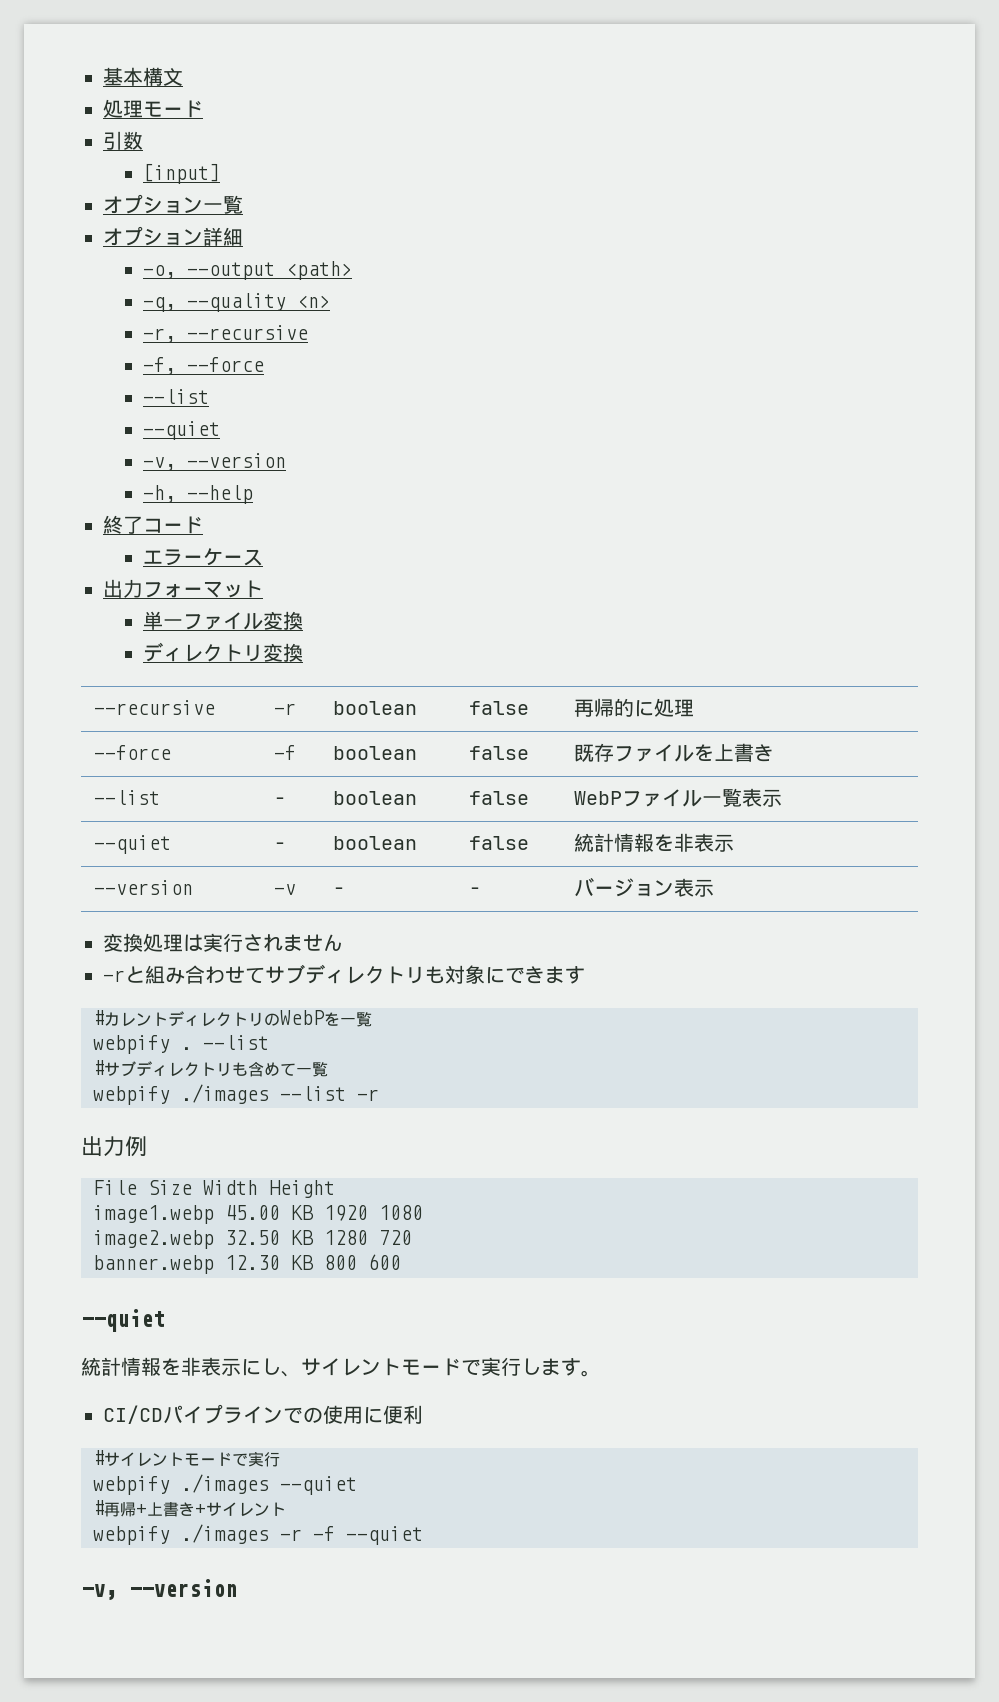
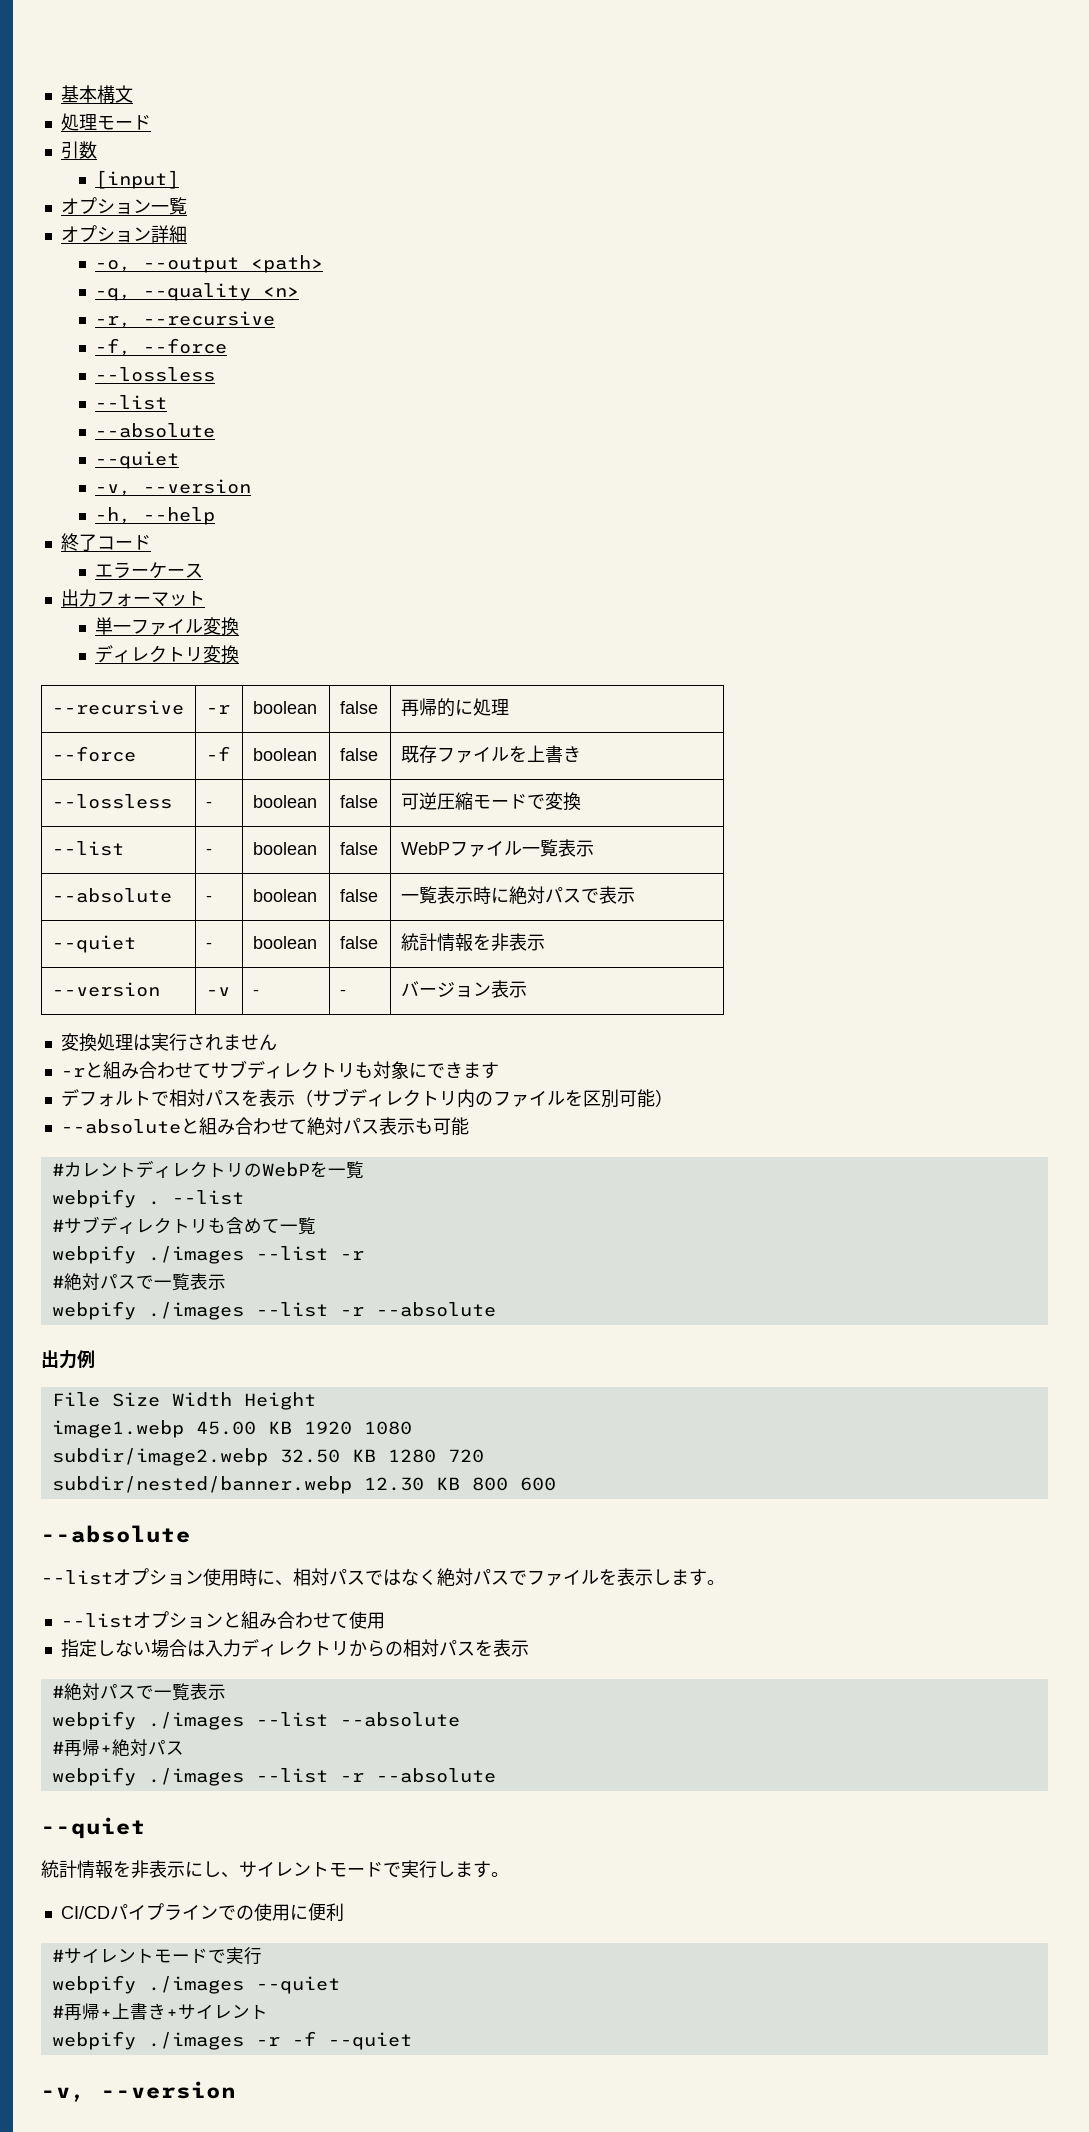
  -f, --force
+ --lossless
  --list
+ --absolute
+ --lossless | - | boolean | false | 可逆圧縮モードで変換
+ --absolute | - | boolean | false | 一覧表示時に絶対パスで表示
+ デフォルトで相対パスを表示（サブディレクトリ内のファイルを区別可能）
+ --absoluteと組み合わせて絶対パス表示も可能
  #サブディレクトリも含めて一覧
  webpify ./images --list -r
+ #絶対パスで一覧表示
+ webpify ./images --list -r --absolute
- image2.webp 32.50 KB 1280 720
+ subdir/image2.webp 32.50 KB 1280 720
- banner.webp 12.30 KB 800 600
+ subdir/nested/banner.webp 12.30 KB 800 600
+ --absolute
+ --listオプション使用時に、相対パスではなく絶対パスでファイルを表示します。
+ --listオプションと組み合わせて使用
+ 指定しない場合は入力ディレクトリからの相対パスを表示
+ #絶対パスで一覧表示
+ webpify ./images --list --absolute
+ #再帰+絶対パス
+ webpify ./images --list -r --absolute

